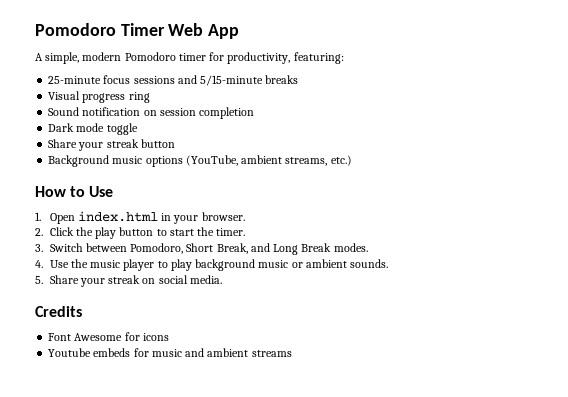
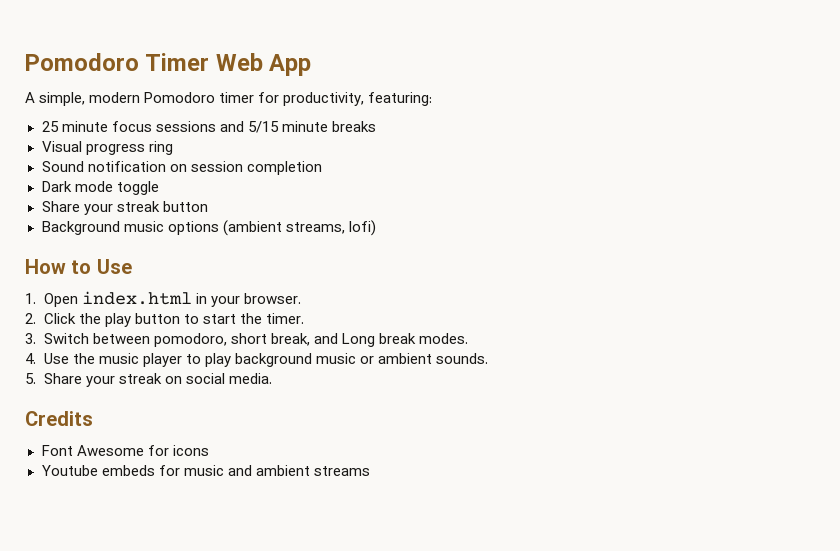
- 25-minute focus sessions and 5/15-minute breaks
+ 25 minute focus sessions and 5/15 minute breaks
- Background music options (YouTube, ambient streams, etc.)
+ Background music options (ambient streams, lofi)
- 3. Switch between Pomodoro, Short Break, and Long Break modes.
+ 3. Switch between pomodoro, short break, and Long break modes.

